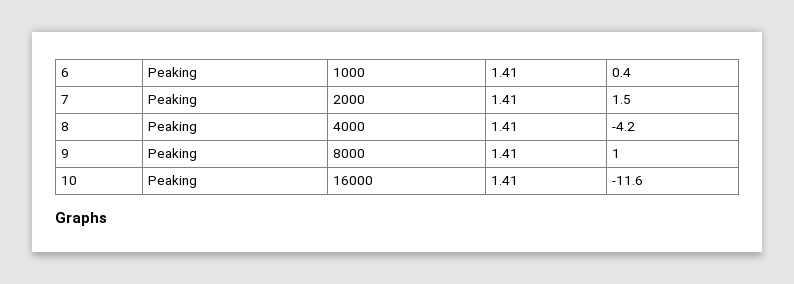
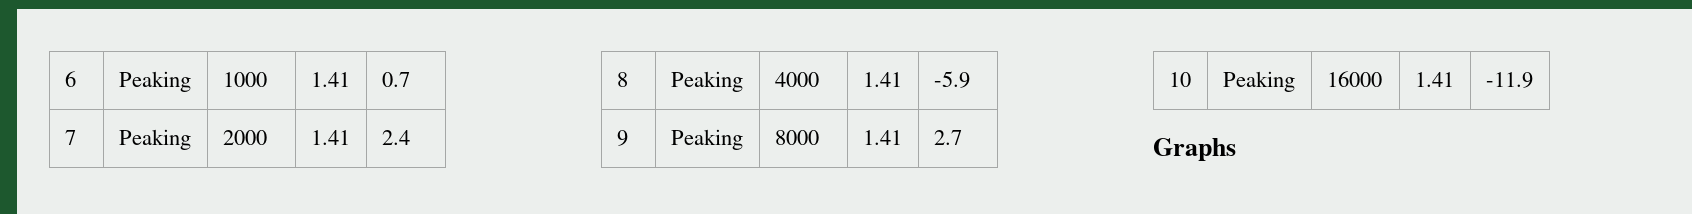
- 6 | Peaking | 1000 | 1.41 | 0.4
+ 6 | Peaking | 1000 | 1.41 | 0.7
- 7 | Peaking | 2000 | 1.41 | 1.5
+ 7 | Peaking | 2000 | 1.41 | 2.4
- 8 | Peaking | 4000 | 1.41 | -4.2
+ 8 | Peaking | 4000 | 1.41 | -5.9
- 9 | Peaking | 8000 | 1.41 | 1
+ 9 | Peaking | 8000 | 1.41 | 2.7
- 10 | Peaking | 16000 | 1.41 | -11.6
+ 10 | Peaking | 16000 | 1.41 | -11.9

